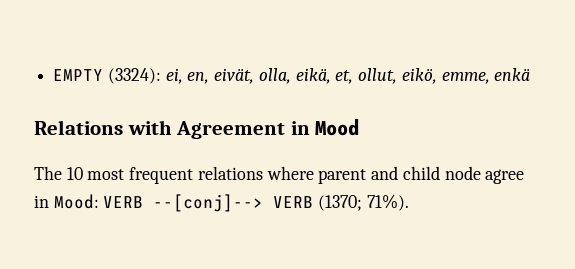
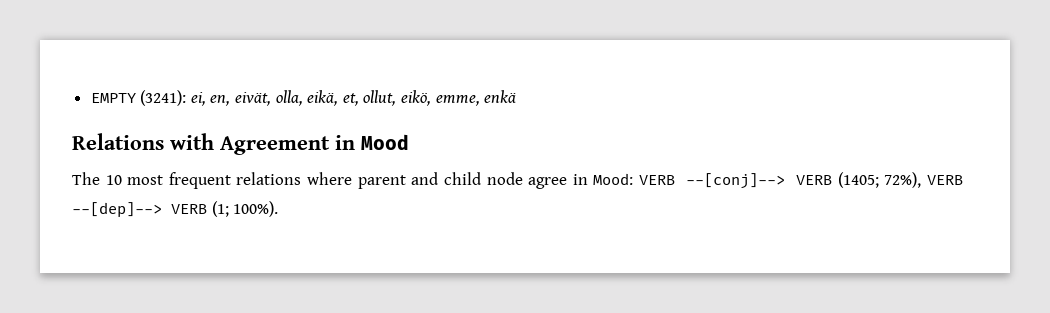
- EMPTY (3324): ei, en, eivät, olla, eikä, et, ollut, eikö, emme, enkä
+ EMPTY (3241): ei, en, eivät, olla, eikä, et, ollut, eikö, emme, enkä
- The 10 most frequent relations where parent and child node agree in Mood: VERB --[conj]--> VERB (1370; 71%).
+ The 10 most frequent relations where parent and child node agree in Mood: VERB --[conj]--> VERB (1405; 72%), VERB --[dep]--> VERB (1; 100%).

